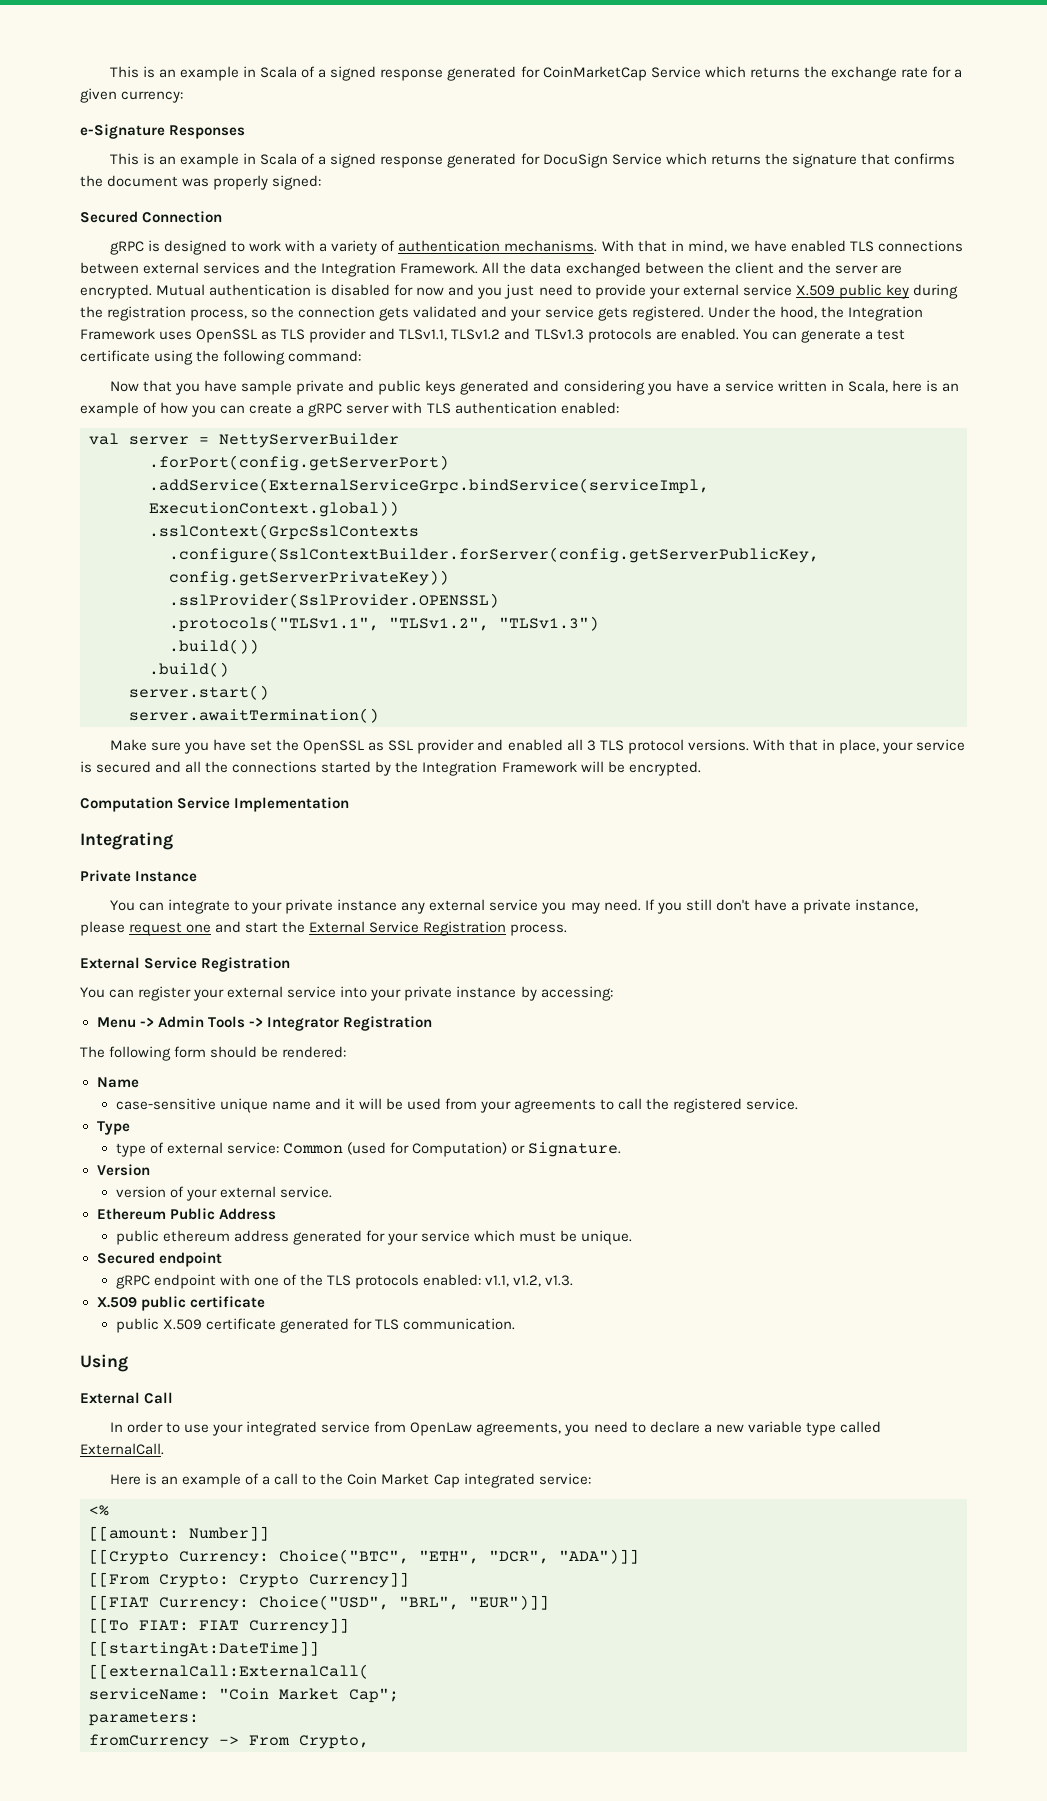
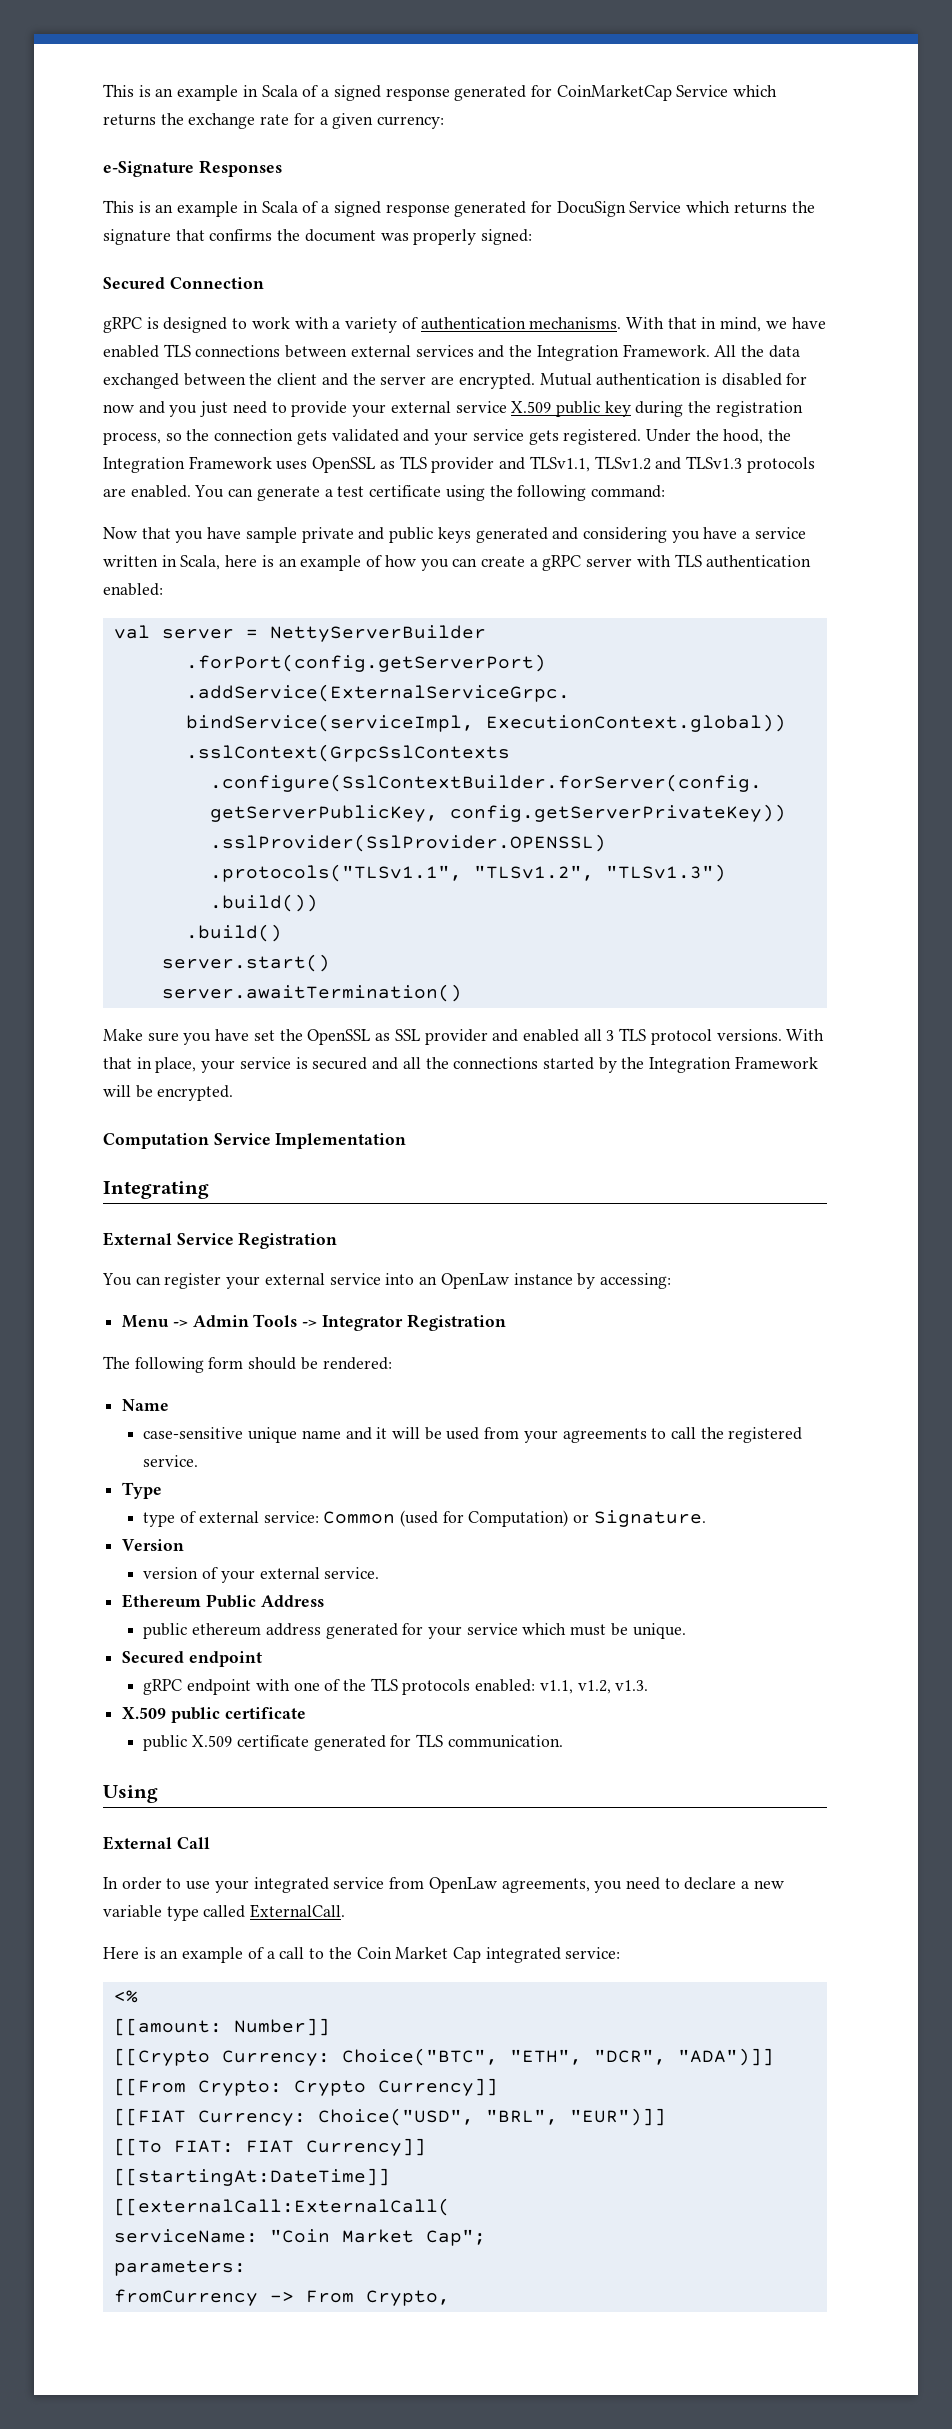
- Private Instance
- You can integrate to your private instance any external service you may need. If you still don't have a private instance, please request one and start the External Service Registration process.
- You can register your external service into your private instance by accessing:
+ You can register your external service into an OpenLaw instance by accessing:

